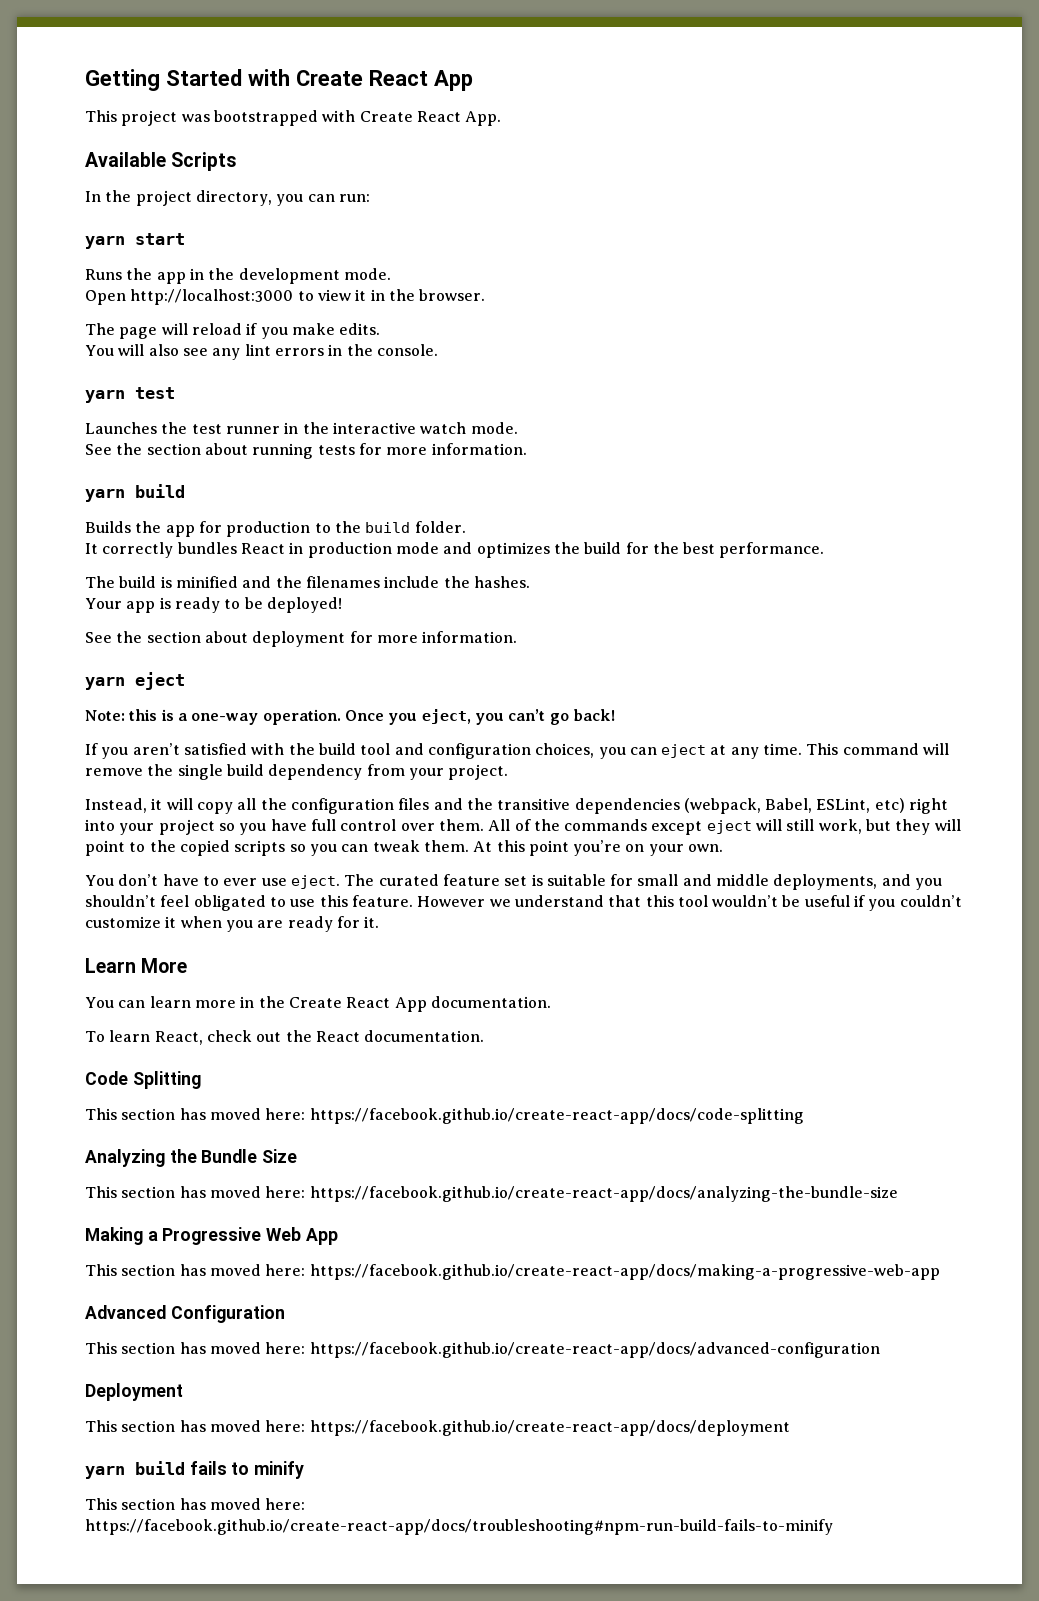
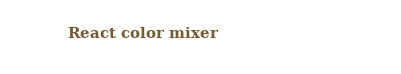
- Getting Started with Create React App
- This project was bootstrapped with Create React App.
- Available Scripts
- In the project directory, you can run:
- yarn start
- Runs the app in the development mode.
- Open http://localhost:3000 to view it in the browser.
- The page will reload if you make edits.
- You will also see any lint errors in the console.
- yarn test
- Launches the test runner in the interactive watch mode.
- See the section about running tests for more information.
- yarn build
- Builds the app for production to the build folder.
- It correctly bundles React in production mode and optimizes the build for the best performance.
- The build is minified and the filenames include the hashes.
- Your app is ready to be deployed!
- See the section about deployment for more information.
- yarn eject
- Note: this is a one-way operation. Once you eject, you can’t go back!
- If you aren’t satisfied with the build tool and configuration choices, you can eject at any time. This command will remove the single build dependency from your project.
- Instead, it will copy all the configuration files and the transitive dependencies (webpack, Babel, ESLint, etc) right into your project so you have full control over them. All of the commands except eject will still work, but they will point to the copied scripts so you can tweak them. At this point you’re on your own.
- You don’t have to ever use eject. The curated feature set is suitable for small and middle deployments, and you shouldn’t feel obligated to use this feature. However we understand that this tool wouldn’t be useful if you couldn’t customize it when you are ready for it.
- Learn More
- You can learn more in the Create React App documentation.
- To learn React, check out the React documentation.
- Code Splitting
- This section has moved here: https://facebook.github.io/create-react-app/docs/code-splitting
- Analyzing the Bundle Size
- This section has moved here: https://facebook.github.io/create-react-app/docs/analyzing-the-bundle-size
- Making a Progressive Web App
- This section has moved here: https://facebook.github.io/create-react-app/docs/making-a-progressive-web-app
- Advanced Configuration
- This section has moved here: https://facebook.github.io/create-react-app/docs/advanced-configuration
- Deployment
- This section has moved here: https://facebook.github.io/create-react-app/docs/deployment
- yarn build fails to minify
- This section has moved here: https://facebook.github.io/create-react-app/docs/troubleshooting#npm-run-build-fails-to-minify
+ React color mixer

